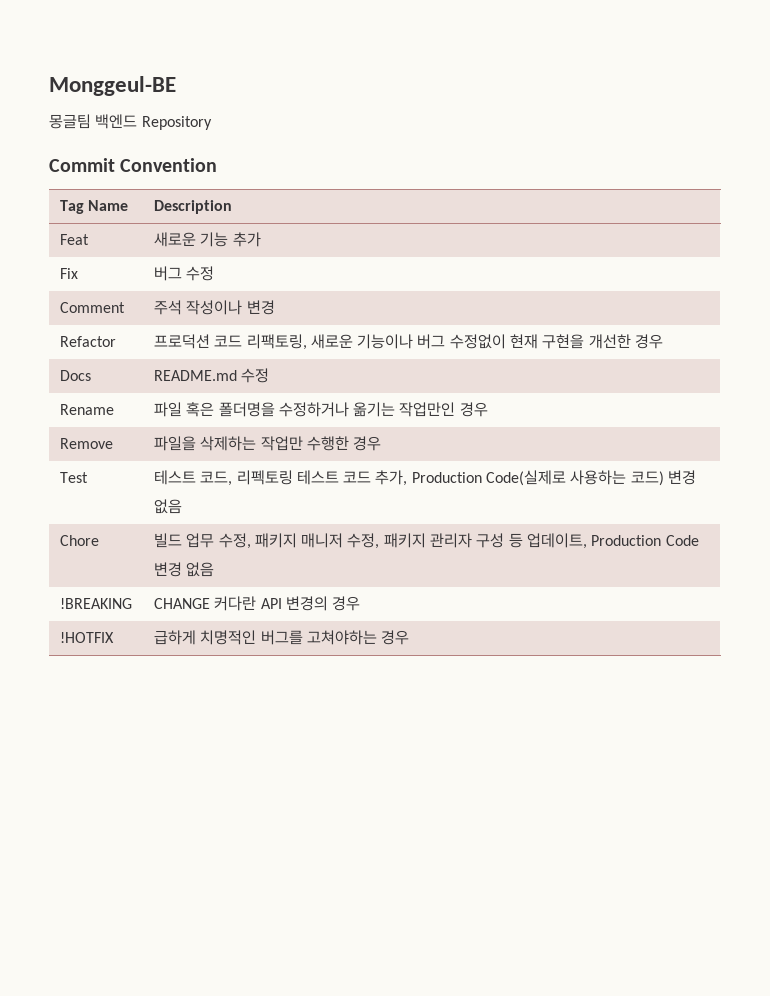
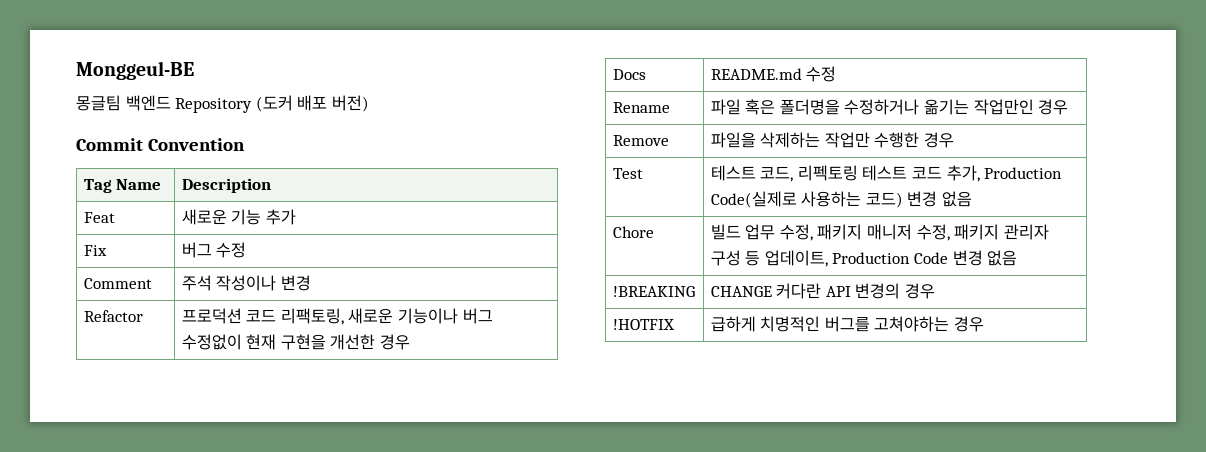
- 몽글팀 백엔드 Repository
+ 몽글팀 백엔드 Repository (도커 배포 버전)

